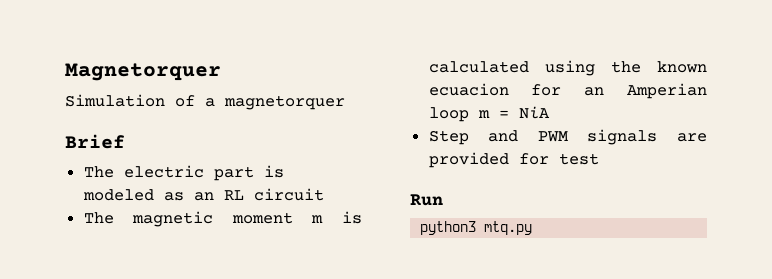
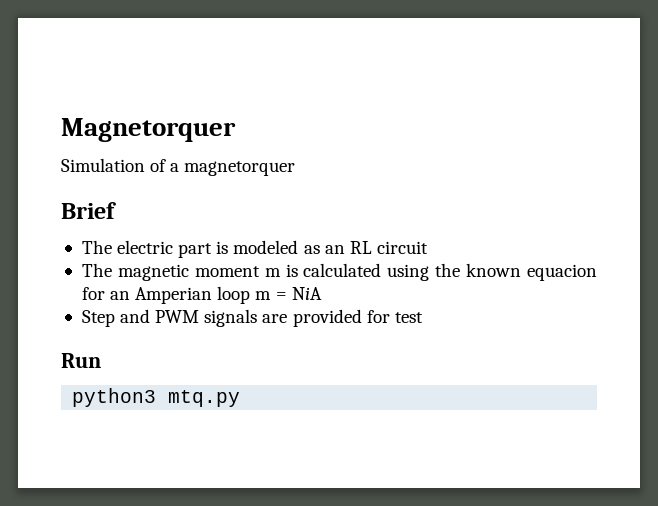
- The magnetic moment m is calculated using the known ecuacion for an Amperian loop m = NiA
+ The magnetic moment m is calculated using the known equacion for an Amperian loop m = NiA

